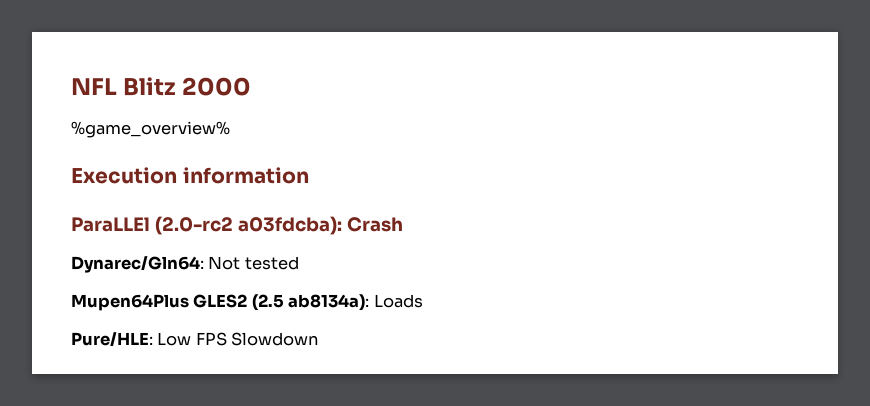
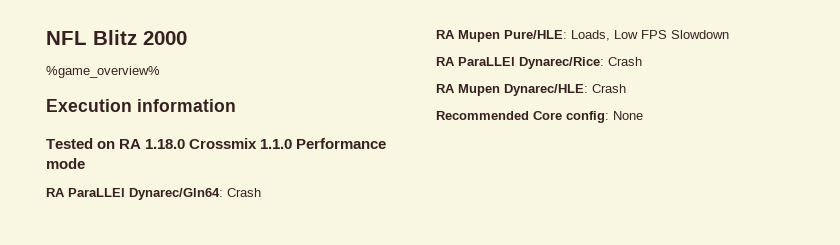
- ParaLLEl (2.0-rc2 a03fdcba): Crash
- Dynarec/Gln64: Not tested
- Mupen64Plus GLES2 (2.5 ab8134a): Loads
- Pure/HLE: Low FPS Slowdown
+ Tested on RA 1.18.0 Crossmix 1.1.0 Performance mode
+ RA ParaLLEl Dynarec/Gln64: Crash
+ RA Mupen Pure/HLE: Loads, Low FPS Slowdown
+ RA ParaLLEl Dynarec/Rice: Crash
+ RA Mupen Dynarec/HLE: Crash
+ Recommended Core config: None

